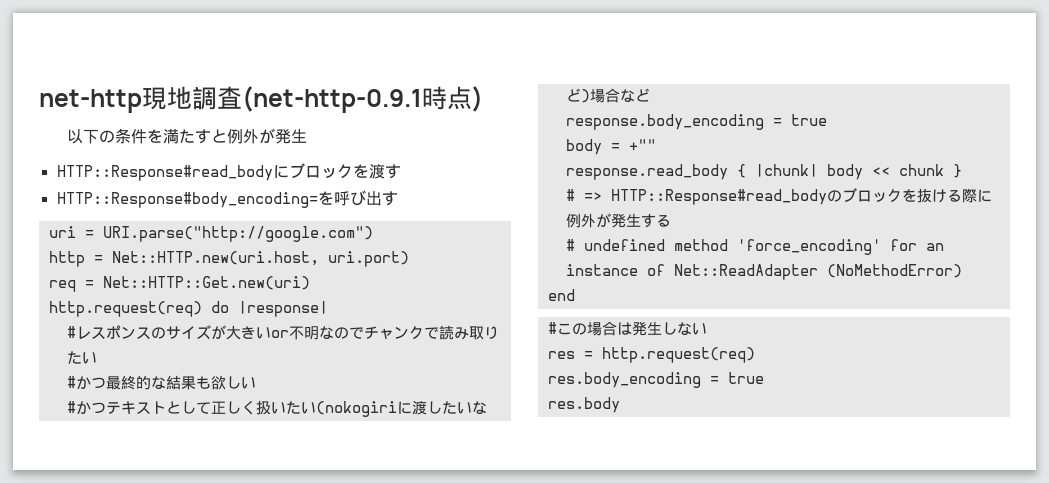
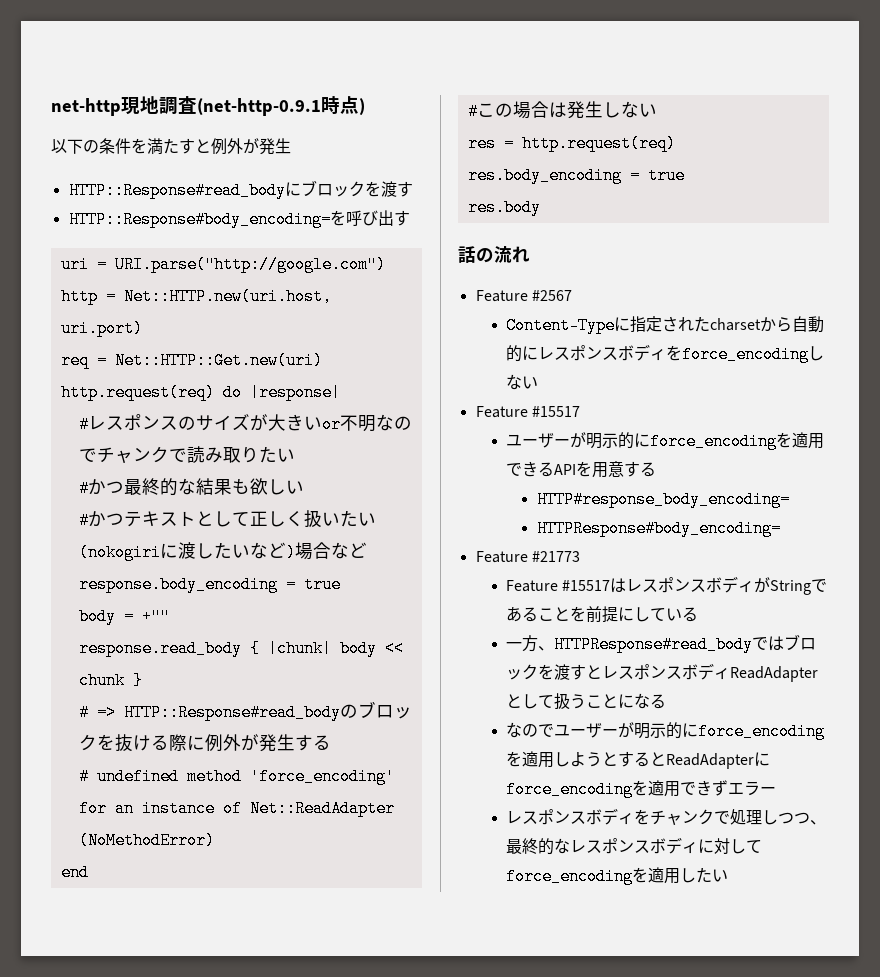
+ 話の流れ
+ Feature #2567
+ Content-Typeに指定されたcharsetから自動的にレスポンスボディをforce_encodingしない
+ Feature #15517
+ ユーザーが明示的にforce_encodingを適用できるAPIを用意する
+ HTTP#response_body_encoding=
+ HTTPResponse#body_encoding=
+ Feature #21773
+ Feature #15517はレスポンスボディがStringであることを前提にしている
+ 一方、HTTPResponse#read_bodyではブロックを渡すとレスポンスボディReadAdapterとして扱うことになる
+ なのでユーザーが明示的にforce_encodingを適用しようとするとReadAdapterにforce_encodingを適用できずエラー
+ レスポンスボディをチャンクで処理しつつ、最終的なレスポンスボディに対してforce_encodingを適用したい

